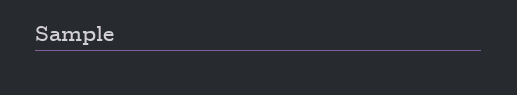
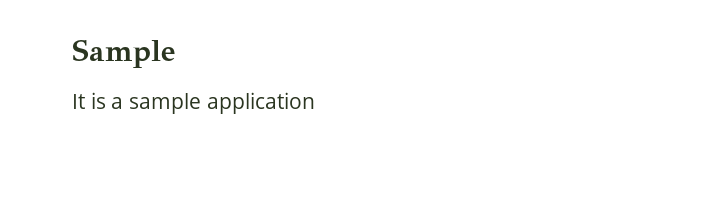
+ It is a sample application

